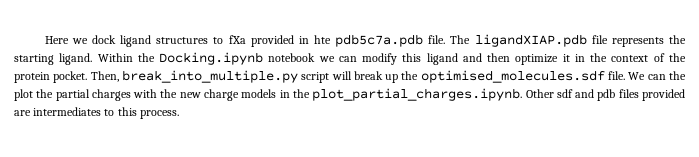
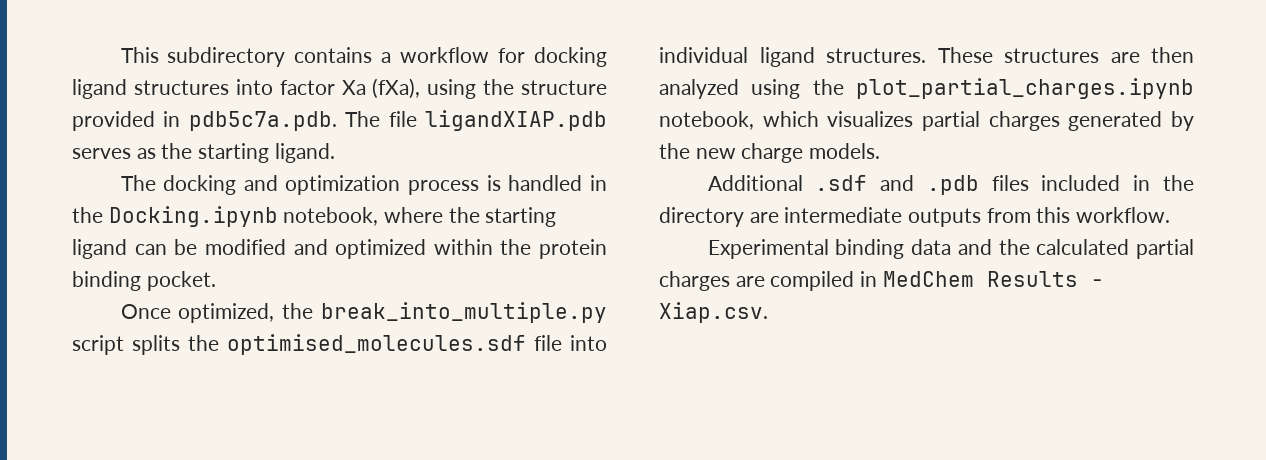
- Here we dock ligand structures to fXa provided in hte pdb5c7a.pdb file. The ligandXIAP.pdb file represents the starting ligand. Within the Docking.ipynb notebook we can modify this ligand and then optimize it in the context of the protein pocket. Then, break_into_multiple.py script will break up the optimised_molecules.sdf file. We can the plot the partial charges with the new charge models in the plot_partial_charges.ipynb. Other sdf and pdb files provided are intermediates to this process.
+ This subdirectory contains a workflow for docking ligand structures into factor Xa (fXa), using the structure provided in pdb5c7a.pdb. The file ligandXIAP.pdb serves as the starting ligand.
+ The docking and optimization process is handled in the Docking.ipynb notebook, where the starting ligand can be modified and optimized within the protein binding pocket.
+ Once optimized, the break_into_multiple.py script splits the optimised_molecules.sdf file into individual ligand structures. These structures are then analyzed using the plot_partial_charges.ipynb notebook, which visualizes partial charges generated by the new charge models.
+ Additional .sdf and .pdb files included in the directory are intermediate outputs from this workflow.
+ Experimental binding data and the calculated partial charges are compiled in MedChem Results - Xiap.csv.

